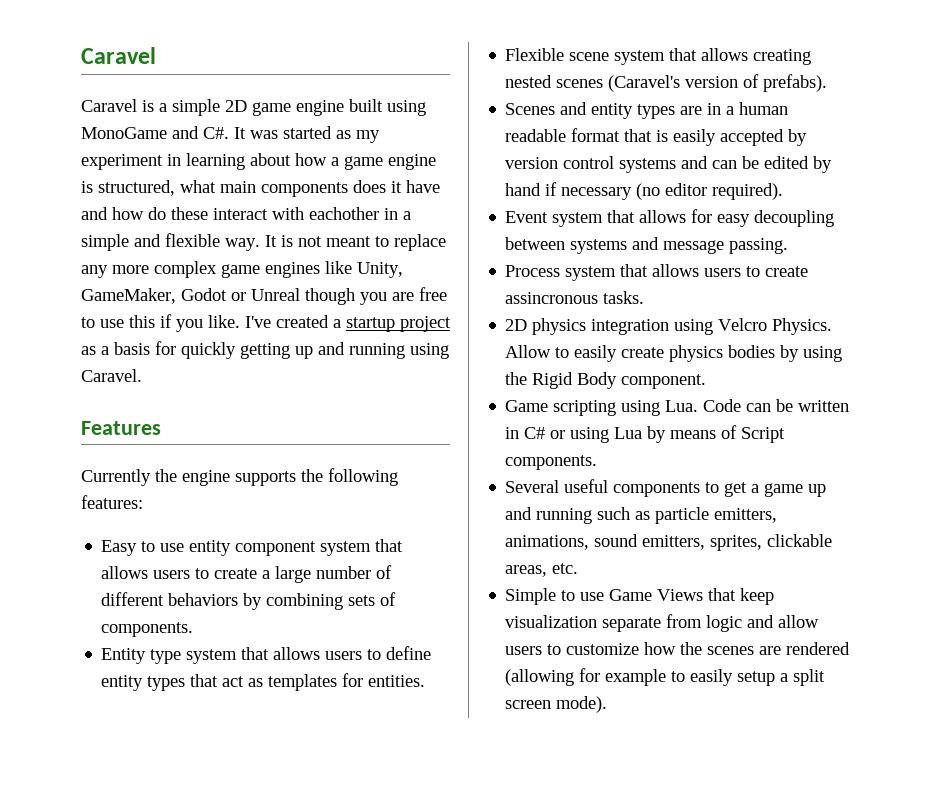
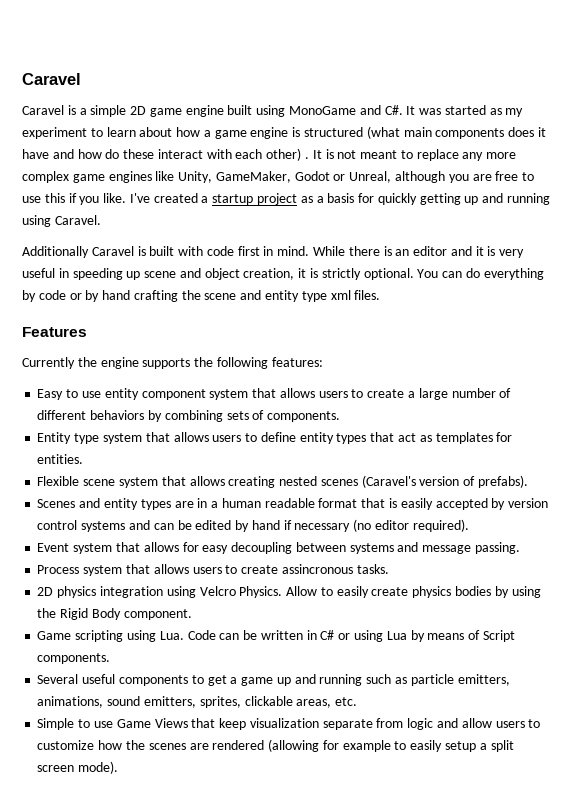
- Caravel is a simple 2D game engine built using MonoGame and C#. It was started as my experiment in learning about how a game engine is structured, what main components does it have and how do these interact with eachother in a simple and flexible way.
+ Caravel is a simple 2D game engine built using MonoGame and C#. It was started as my experiment to learn about how a game engine is structured (what main components does it have and how do these interact with each other) .
- It is not meant to replace any more complex game engines like Unity, GameMaker, Godot or Unreal though you are free to use this if you like.
+ It is not meant to replace any more complex game engines like Unity, GameMaker, Godot or Unreal, although you are free to use this if you like.
+ Additionally Caravel is built with code first in mind. While there is an editor and it is very useful in speeding up scene and object creation, it is strictly optional. You can do everything by code or by hand crafting the scene and entity type xml files.

